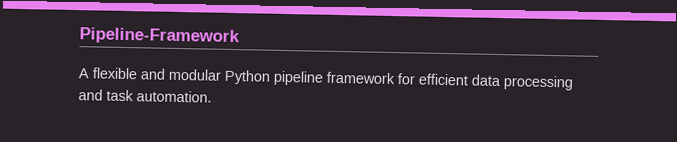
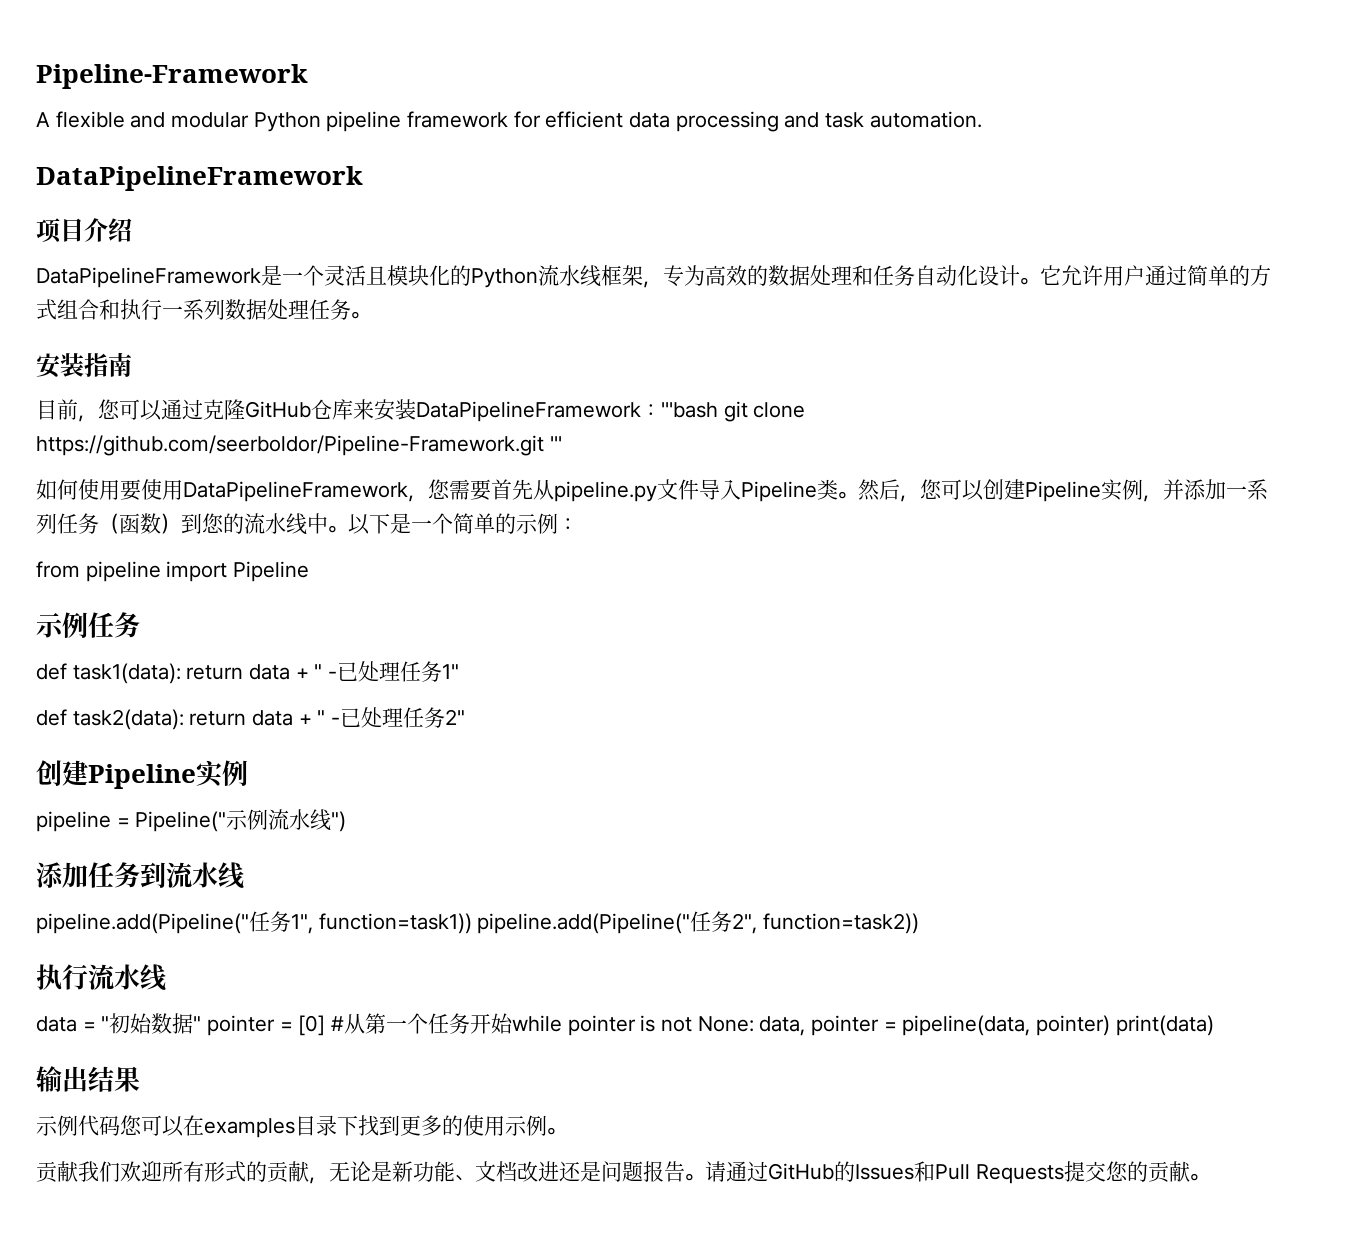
  A flexible and modular Python pipeline framework for efficient data processing and task automation.
+ DataPipelineFramework
+ 项目介绍
+ DataPipelineFramework是一个灵活且模块化的Python流水线框架，专为高效的数据处理和任务自动化设计。它允许用户通过简单的方式组合和执行一系列数据处理任务。
+ 安装指南
+ 目前，您可以通过克隆GitHub仓库来安装DataPipelineFramework：'''bash git clone https://github.com/seerboldor/Pipeline-Framework.git '''
+ 如何使用要使用DataPipelineFramework，您需要首先从pipeline.py文件导入Pipeline类。然后，您可以创建Pipeline实例，并添加一系列任务（函数）到您的流水线中。以下是一个简单的示例：
+ from pipeline import Pipeline
+ 示例任务
+ def task1(data): return data + " -已处理任务1"
+ def task2(data): return data + " -已处理任务2"
+ 创建Pipeline实例
+ pipeline = Pipeline("示例流水线")
+ 添加任务到流水线
+ pipeline.add(Pipeline("任务1", function=task1)) pipeline.add(Pipeline("任务2", function=task2))
+ 执行流水线
+ data = "初始数据" pointer = [0] #从第一个任务开始while pointer is not None: data, pointer = pipeline(data, pointer) print(data)
+ 输出结果
+ 示例代码您可以在examples目录下找到更多的使用示例。
+ 贡献我们欢迎所有形式的贡献，无论是新功能、文档改进还是问题报告。请通过GitHub的Issues和Pull Requests提交您的贡献。

